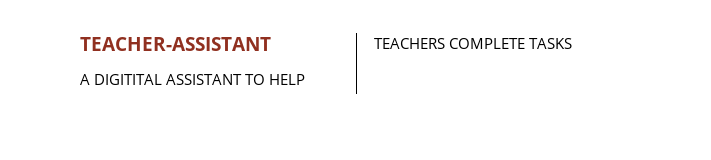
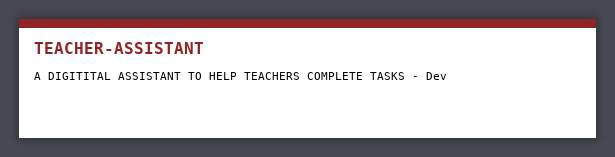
- A DIGITITAL ASSISTANT TO HELP TEACHERS COMPLETE TASKS
+ A DIGITITAL ASSISTANT TO HELP TEACHERS COMPLETE TASKS - Dev

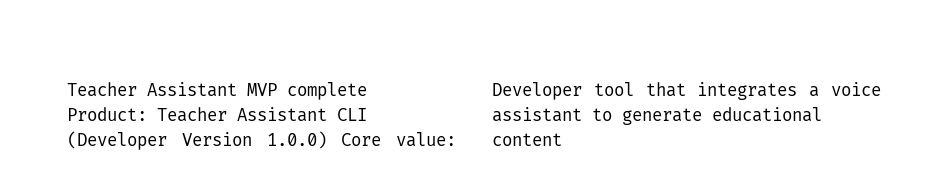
- TEACHER-ASSISTANT
- A DIGITITAL ASSISTANT TO HELP TEACHERS COMPLETE TASKS - Dev
+ Teacher Assistant MVP complete Product: Teacher Assistant CLI (Developer Version 1.0.0) Core value: Developer tool that integrates a voice assistant to generate educational content

